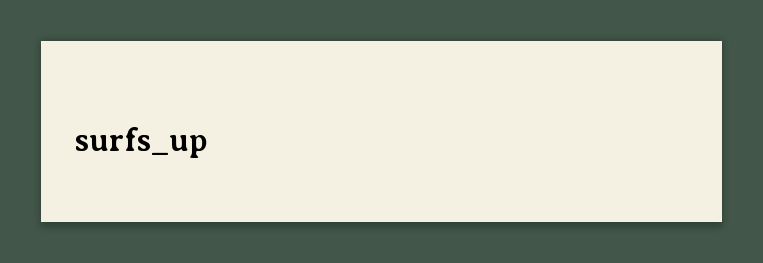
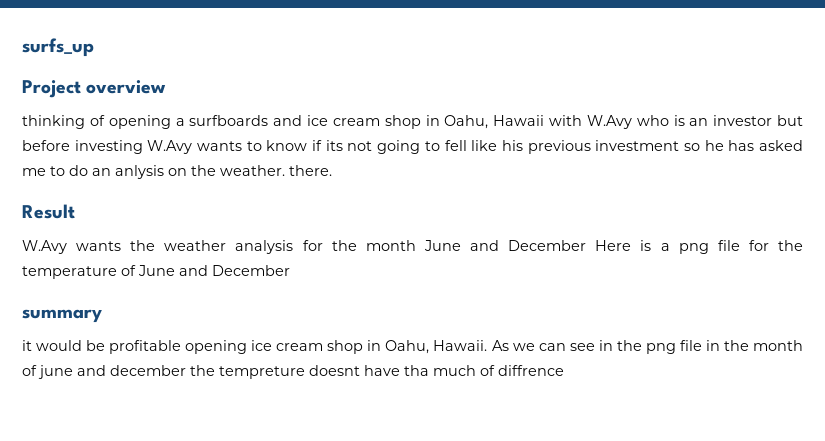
+ Project overview
+ thinking of opening a surfboards and ice cream shop in Oahu, Hawaii with W.Avy who is an investor but before investing W.Avy wants to know if its not going to fell like his previous investment so he has asked me to do an anlysis on the weather. there.
+ Result
+ W.Avy wants the weather analysis for the month June and December Here is a png file for the temperature of June and December
+ summary
+ it would be profitable opening ice cream shop in Oahu, Hawaii. As we can see in the png file in the month of june and december the tempreture doesnt have tha much of diffrence

